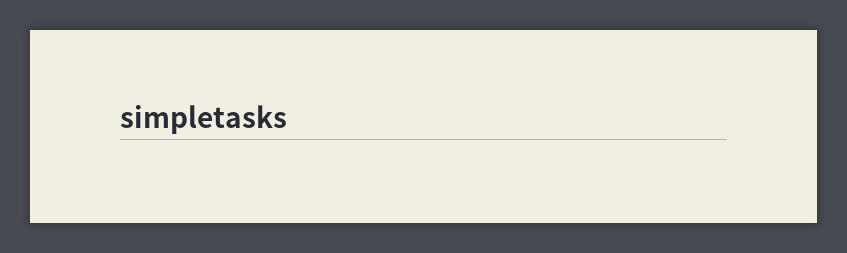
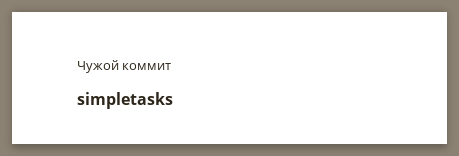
+ Чужой коммит

